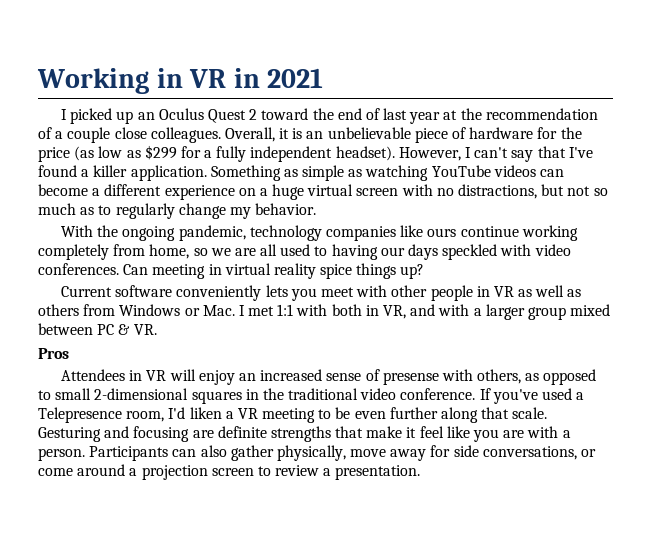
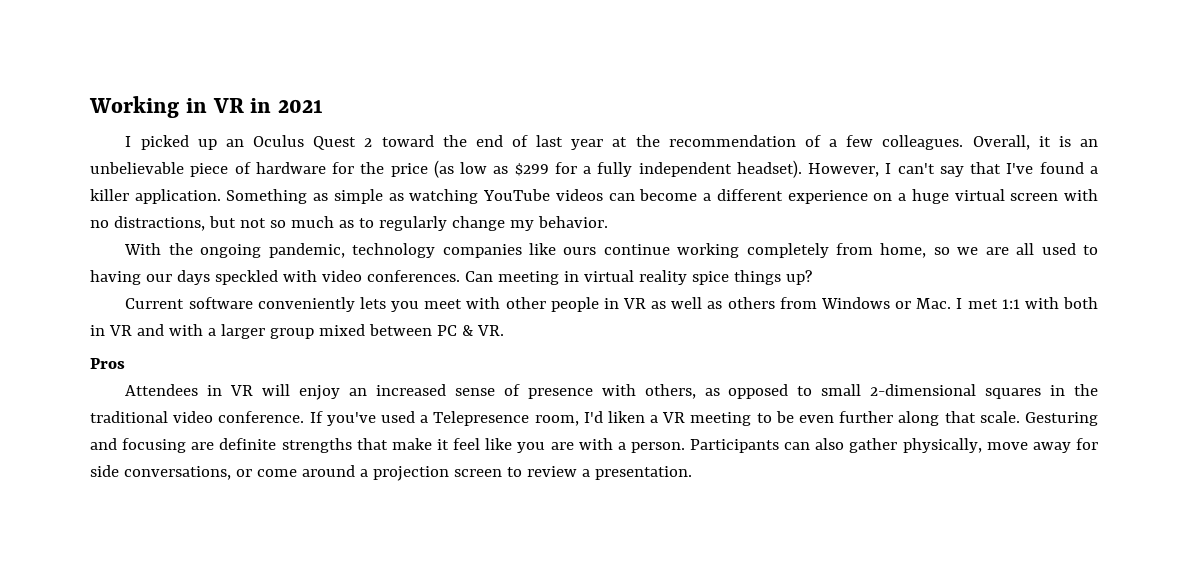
- I picked up an Oculus Quest 2 toward the end of last year at the recommendation of a couple close colleagues.
+ I picked up an Oculus Quest 2 toward the end of last year at the recommendation of a few colleagues.
- Current software conveniently lets you meet with other people in VR as well as others from Windows or Mac. I met 1:1 with both in VR, and with a larger group mixed between PC & VR.
+ Current software conveniently lets you meet with other people in VR as well as others from Windows or Mac. I met 1:1 with both in VR and with a larger group mixed between PC & VR.
- Attendees in VR will enjoy an increased sense of presense with others, as opposed to small 2-dimensional squares in the traditional video conference.
+ Attendees in VR will enjoy an increased sense of presence with others, as opposed to small 2-dimensional squares in the traditional video conference.

